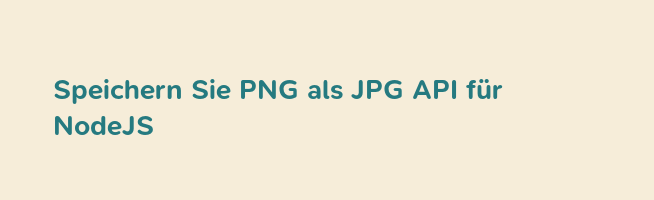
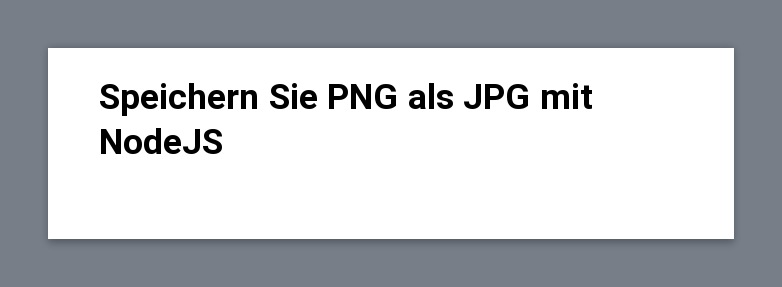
- Speichern Sie PNG als JPG API für NodeJS
+ Speichern Sie PNG als JPG mit NodeJS

